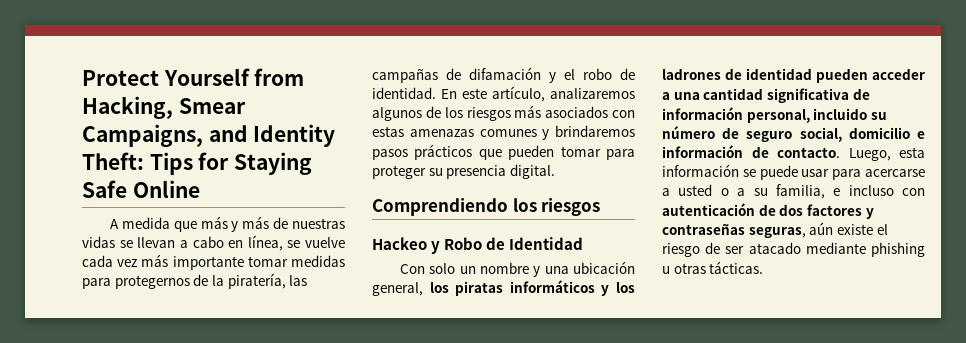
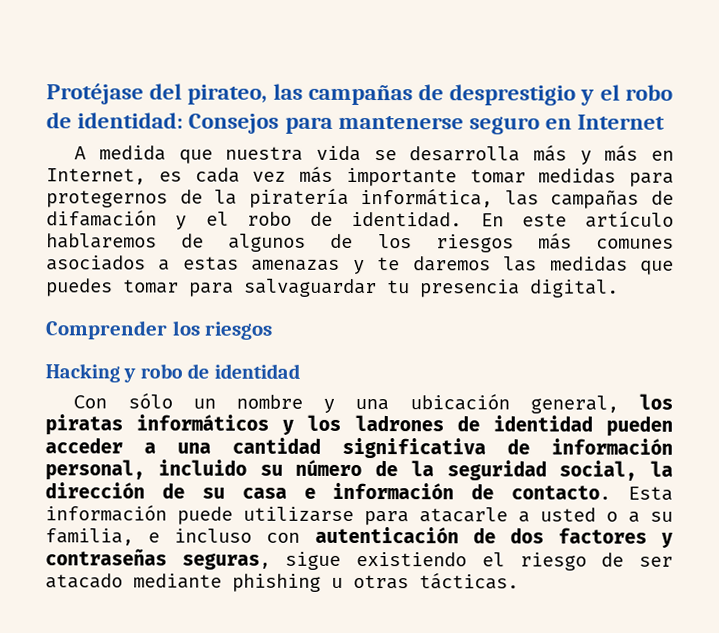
- Protect Yourself from Hacking, Smear Campaigns, and Identity Theft: Tips for Staying Safe Online
- A medida que más y más de nuestras vidas se llevan a cabo en línea, se vuelve cada vez más importante tomar medidas para protegernos de la piratería, las campañas de difamación y el robo de identidad.
+ Protéjase del pirateo, las campañas de desprestigio y el robo de identidad: Consejos para mantenerse seguro en Internet
+ A medida que nuestra vida se desarrolla más y más en Internet, es cada vez más importante tomar medidas para protegernos de la piratería informática, las campañas de difamación y el robo de identidad.
- En este artículo, analizaremos algunos de los riesgos más asociados con estas amenazas comunes y brindaremos pasos prácticos que pueden tomar para proteger su presencia digital.
+ En este artículo hablaremos de algunos de los riesgos más comunes asociados a estas amenazas y te daremos las medidas que puedes tomar para salvaguardar tu presencia digital.
- Comprendiendo los riesgos
+ Comprender los riesgos
- Hackeo y Robo de Identidad
+ Hacking y robo de identidad
- Con solo un nombre y una ubicación general, los piratas informáticos y los ladrones de identidad pueden acceder a una cantidad significativa de información personal, incluido su número de seguro social, domicilio e información de contacto. Luego, esta información se puede usar para acercarse a usted o a su familia, e incluso con autenticación de dos factores y contraseñas seguras, aún existe el riesgo de ser atacado mediante phishing u otras tácticas.
+ Con sólo un nombre y una ubicación general, los piratas informáticos y los ladrones de identidad pueden acceder a una cantidad significativa de información personal, incluido su número de la seguridad social, la dirección de su casa e información de contacto. Esta información puede utilizarse para atacarle a usted o a su familia, e incluso con autenticación de dos factores y contraseñas seguras, sigue existiendo el riesgo de ser atacado mediante phishing u otras tácticas.

